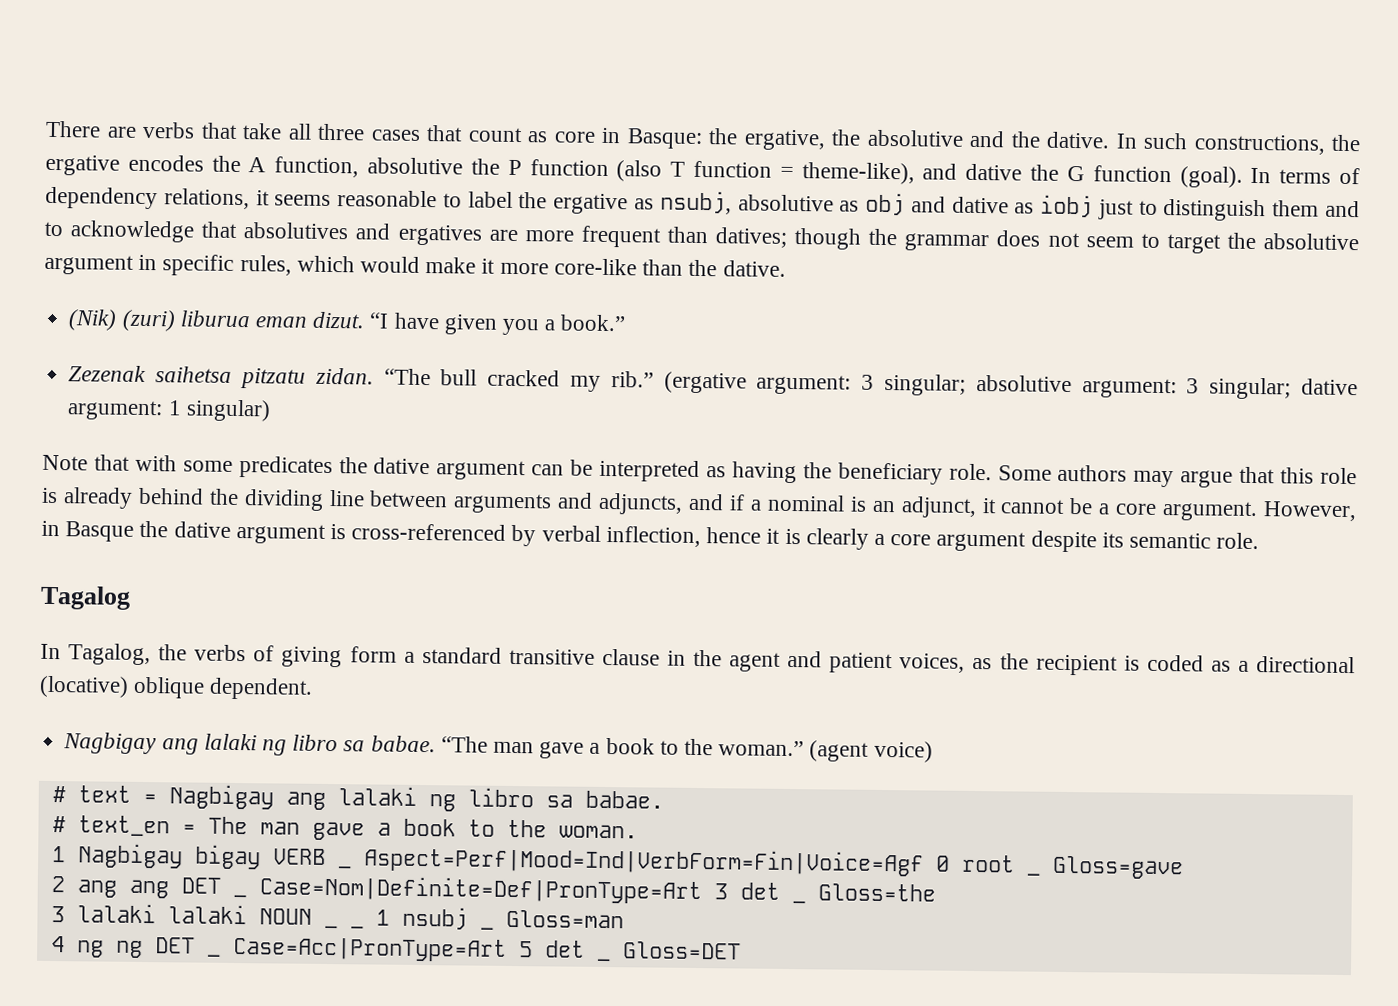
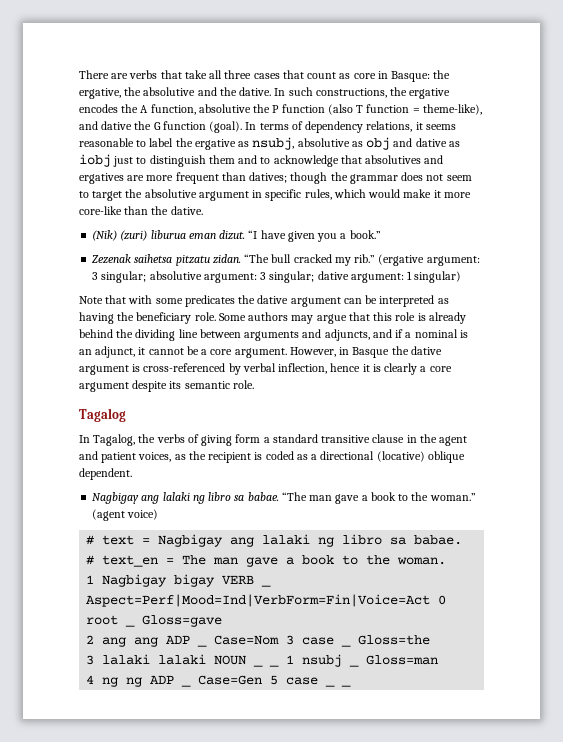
- 1 Nagbigay bigay VERB _ Aspect=Perf|Mood=Ind|VerbForm=Fin|Voice=Agf 0 root _ Gloss=gave
+ 1 Nagbigay bigay VERB _ Aspect=Perf|Mood=Ind|VerbForm=Fin|Voice=Act 0 root _ Gloss=gave
- 2 ang ang DET _ Case=Nom|Definite=Def|PronType=Art 3 det _ Gloss=the
+ 2 ang ang ADP _ Case=Nom 3 case _ Gloss=the
- 4 ng ng DET _ Case=Acc|PronType=Art 5 det _ Gloss=DET
+ 4 ng ng ADP _ Case=Gen 5 case _ _

